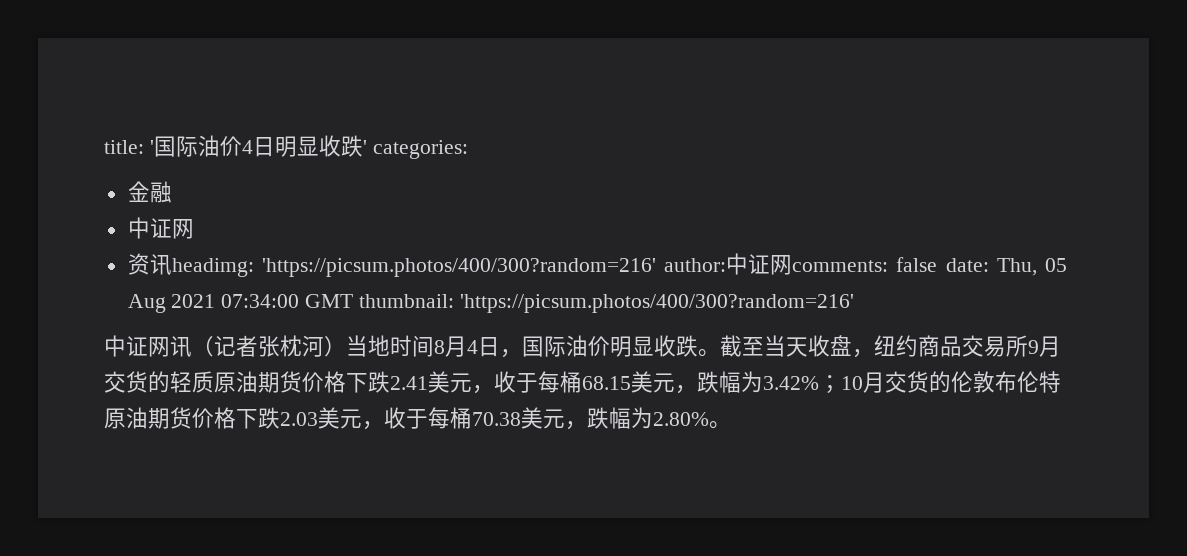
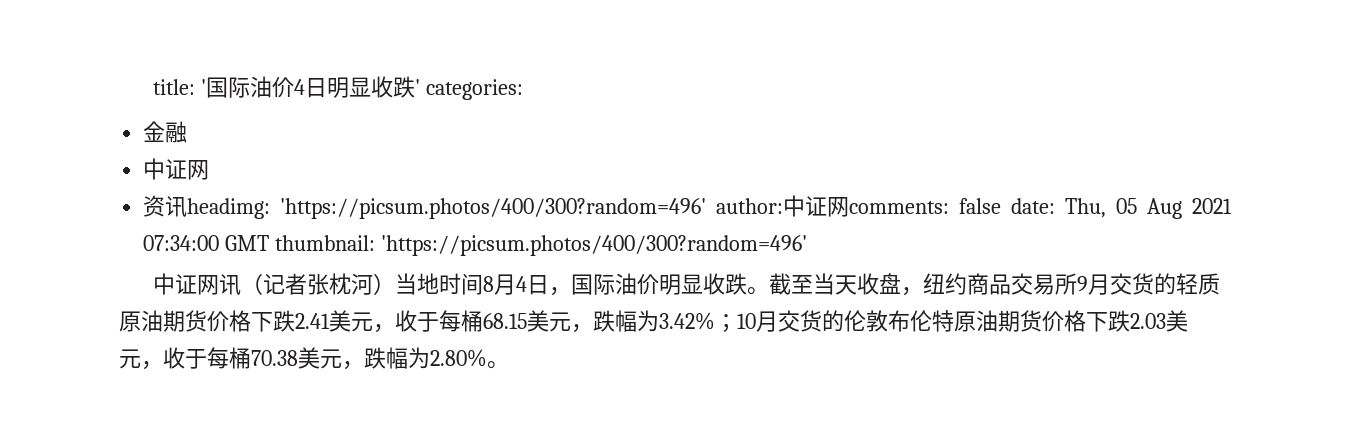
- 资讯headimg: 'https://picsum.photos/400/300?random=216' author:中证网comments: false date: Thu, 05 Aug 2021 07:34:00 GMT thumbnail: 'https://picsum.photos/400/300?random=216'
+ 资讯headimg: 'https://picsum.photos/400/300?random=496' author:中证网comments: false date: Thu, 05 Aug 2021 07:34:00 GMT thumbnail: 'https://picsum.photos/400/300?random=496'

